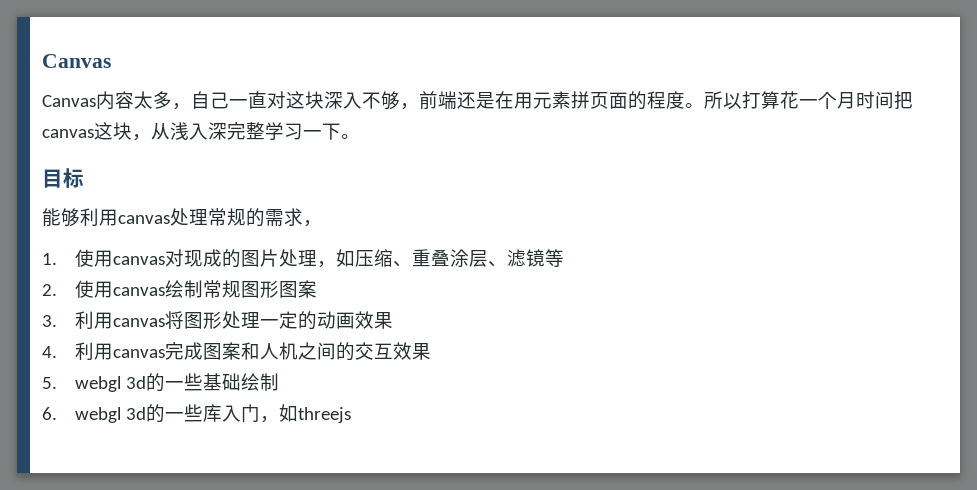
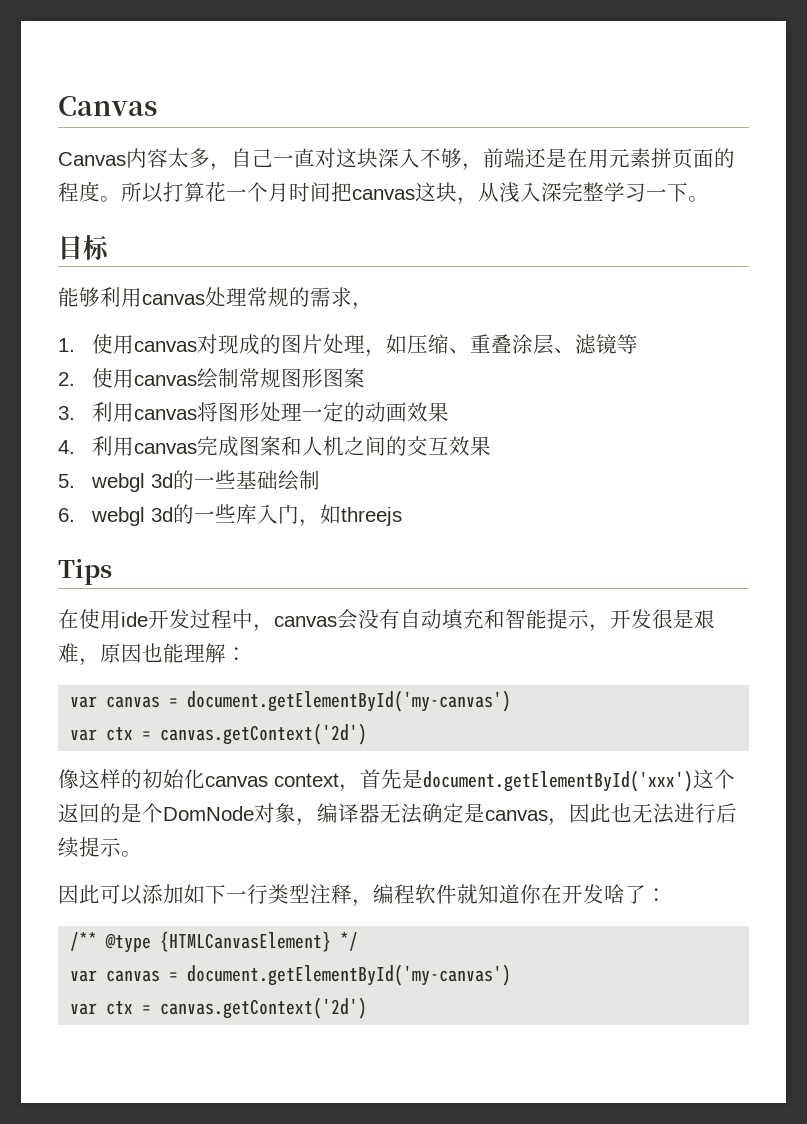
+ Tips
+ 在使用ide开发过程中，canvas会没有自动填充和智能提示，开发很是艰难，原因也能理解：
+ var canvas = document.getElementById('my-canvas')
+ var ctx = canvas.getContext('2d')
+ 像这样的初始化canvas context，首先是document.getElementById('xxx')这个返回的是个DomNode对象，编译器无法确定是canvas，因此也无法进行后续提示。
+ 因此可以添加如下一行类型注释，编程软件就知道你在开发啥了：
+ /** @type {HTMLCanvasElement} */
+ var canvas = document.getElementById('my-canvas')
+ var ctx = canvas.getContext('2d')

